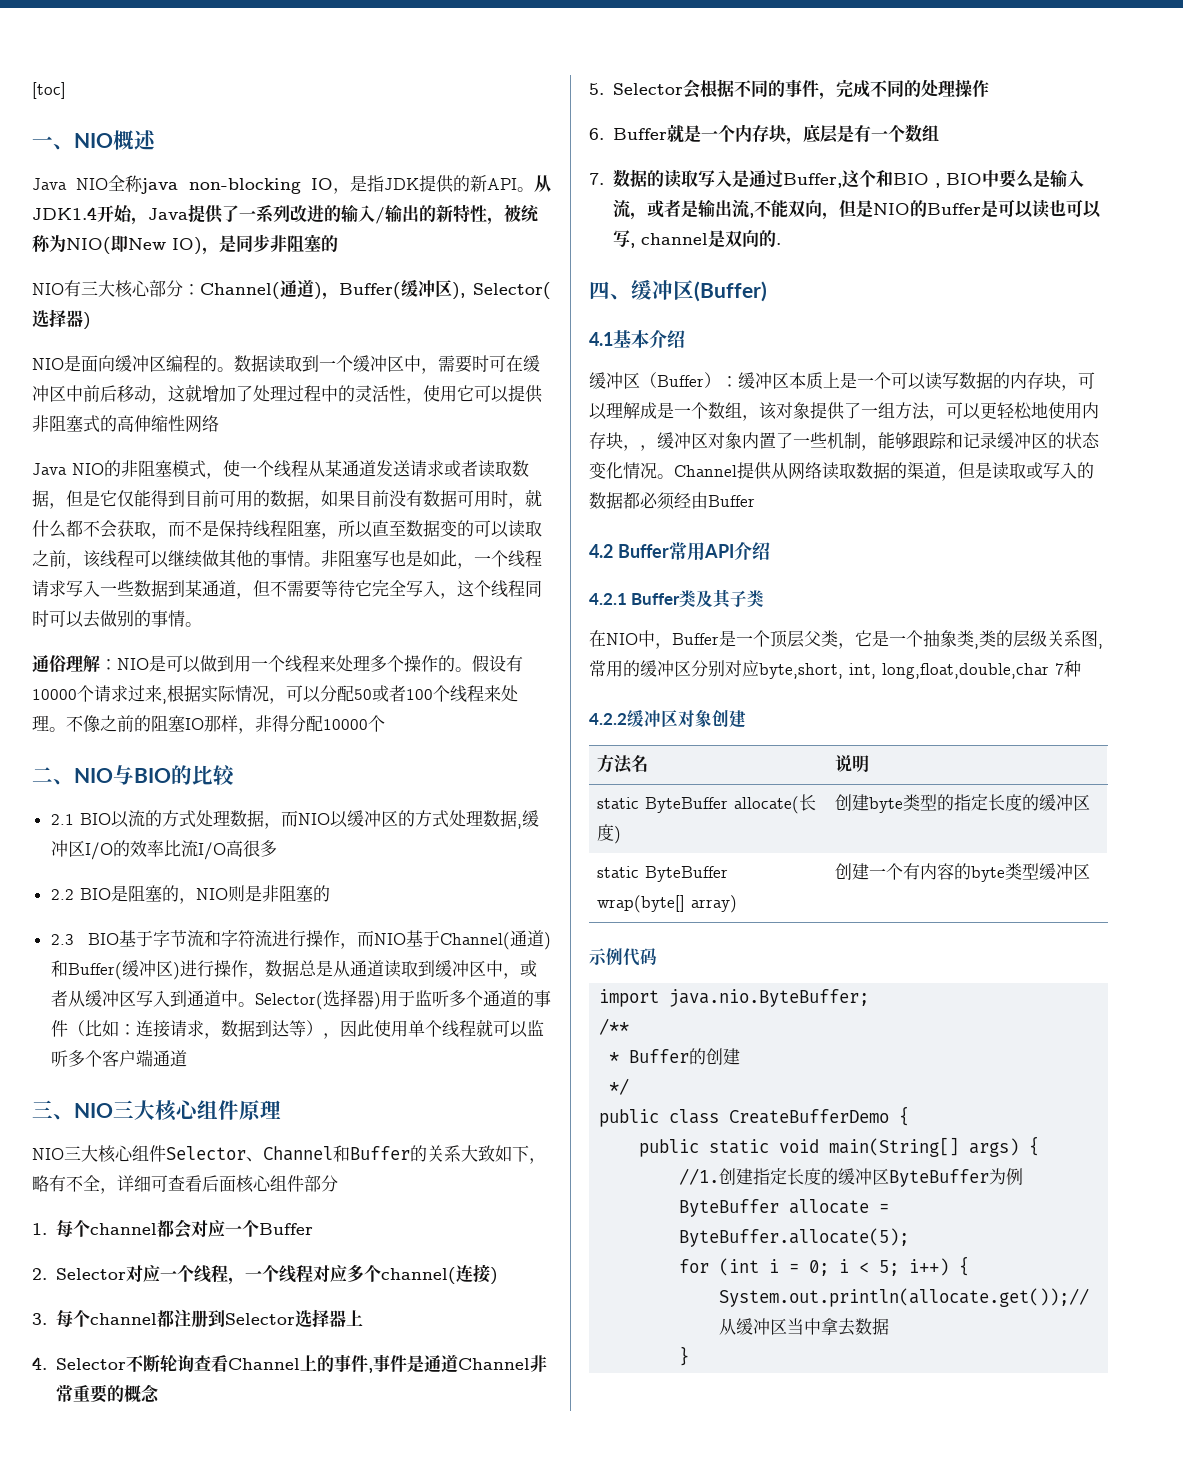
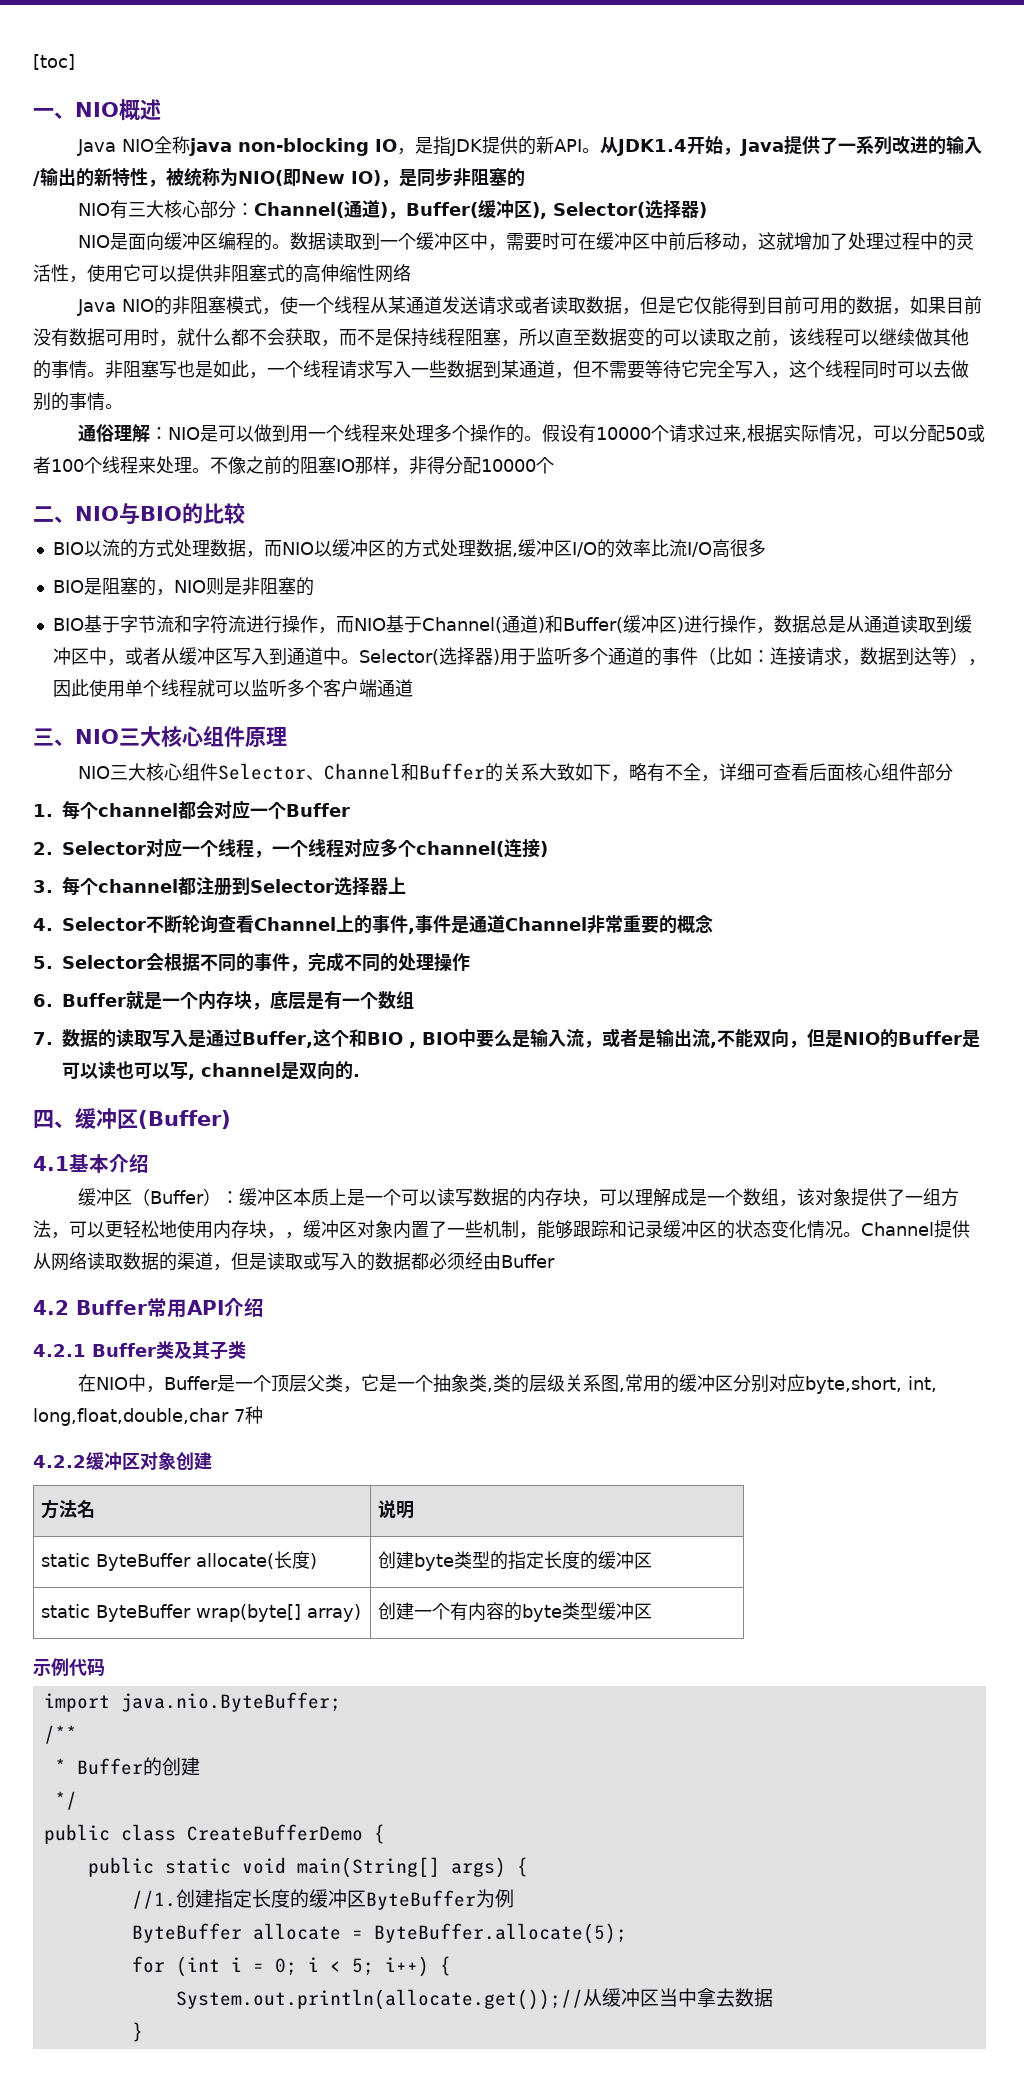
- 2.1 BIO以流的方式处理数据，而NIO以缓冲区的方式处理数据,缓冲区I/O的效率比流I/O高很多
+ BIO以流的方式处理数据，而NIO以缓冲区的方式处理数据,缓冲区I/O的效率比流I/O高很多
- 2.2 BIO是阻塞的，NIO则是非阻塞的
+ BIO是阻塞的，NIO则是非阻塞的
- 2.3 BIO基于字节流和字符流进行操作，而NIO基于Channel(通道)和Buffer(缓冲区)进行操作，数据总是从通道读取到缓冲区中，或者从缓冲区写入到通道中。
+ BIO基于字节流和字符流进行操作，而NIO基于Channel(通道)和Buffer(缓冲区)进行操作，数据总是从通道读取到缓冲区中，或者从缓冲区写入到通道中。

